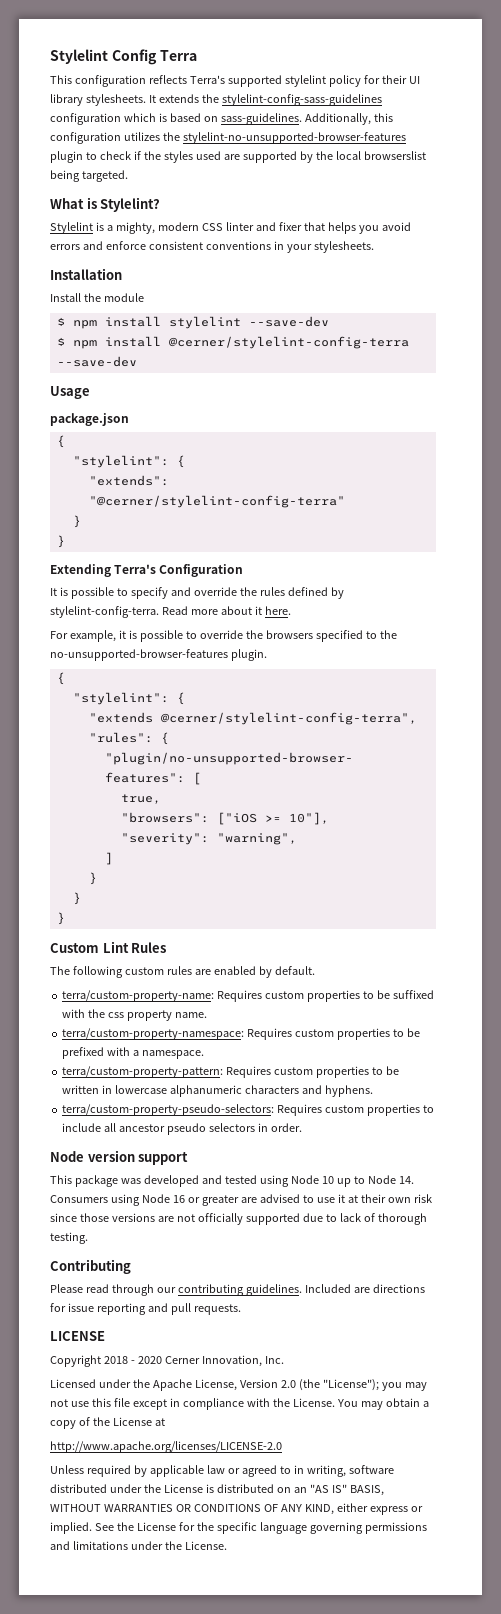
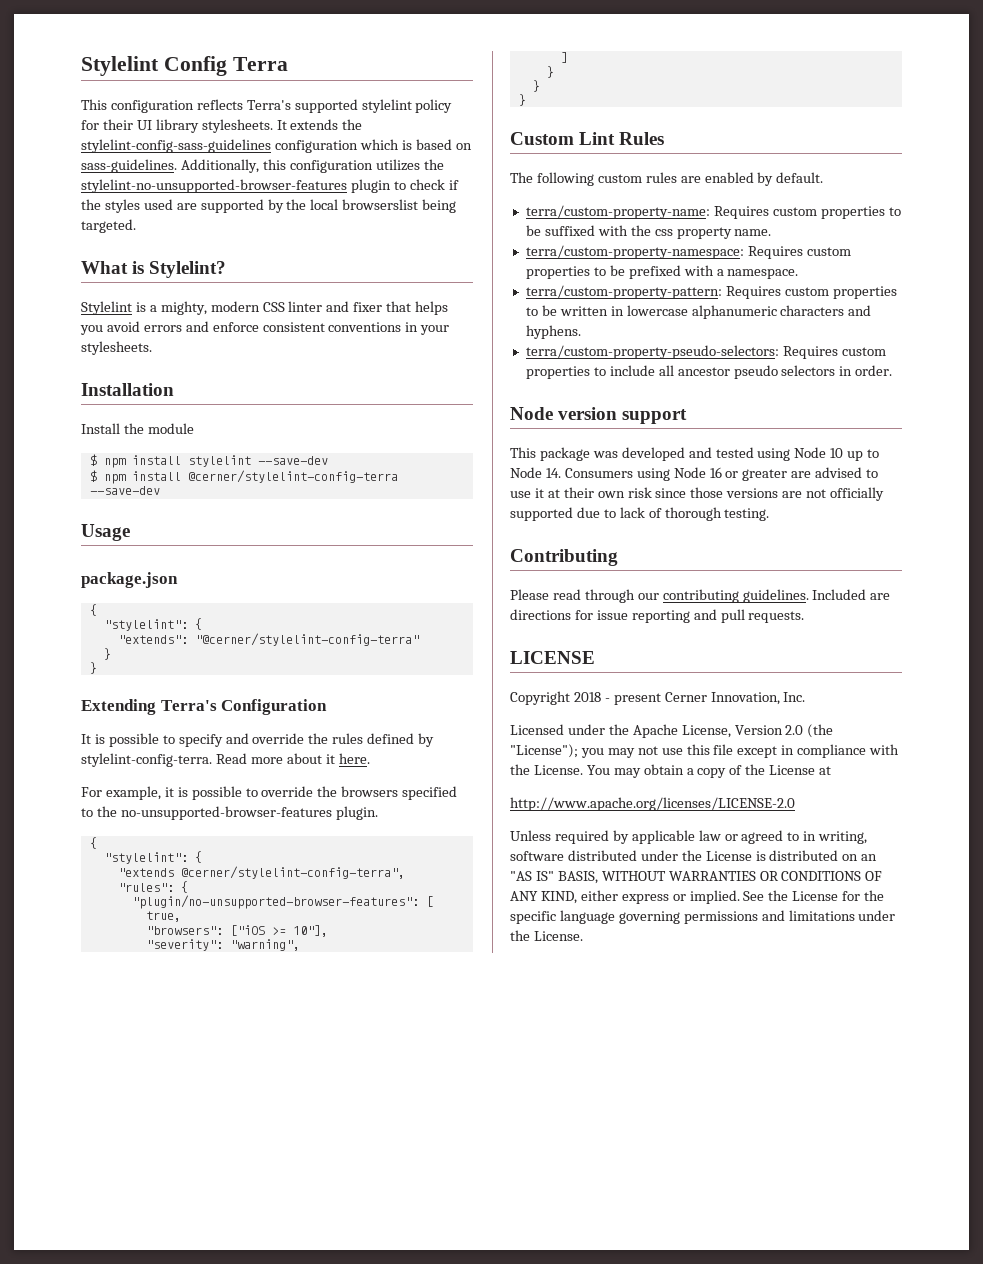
- Copyright 2018 - 2020 Cerner Innovation, Inc.
+ Copyright 2018 - present Cerner Innovation, Inc.

